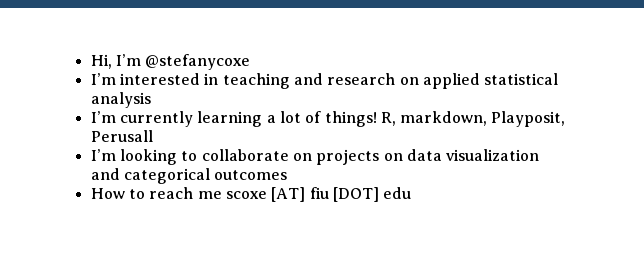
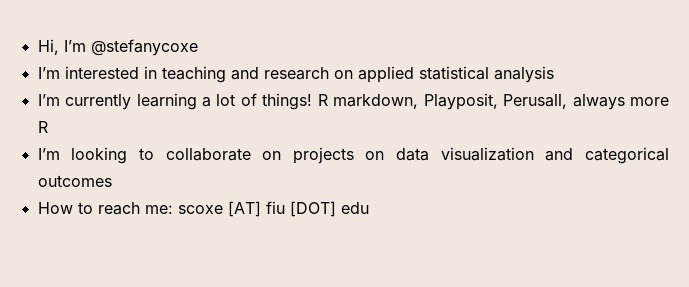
- R, markdown, Playposit, Perusall
+ R markdown, Playposit, Perusall, always more R
- How to reach me scoxe [AT] fiu [DOT] edu
+ How to reach me: scoxe [AT] fiu [DOT] edu

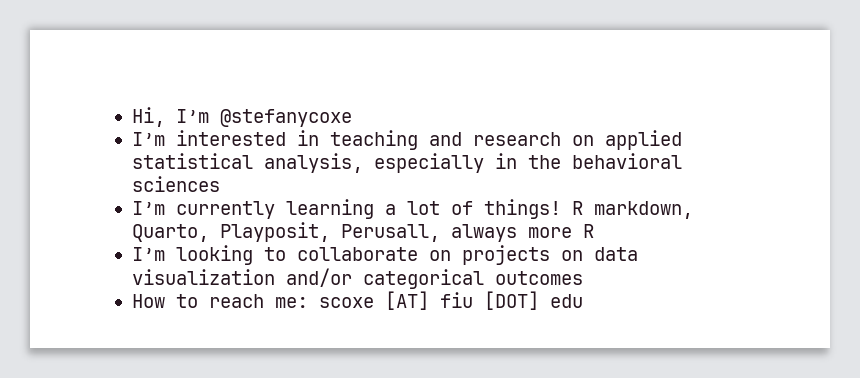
- I’m interested in teaching and research on applied statistical analysis
+ I’m interested in teaching and research on applied statistical analysis, especially in the behavioral sciences
- R markdown, Playposit, Perusall, always more R
+ R markdown, Quarto, Playposit, Perusall, always more R
- I’m looking to collaborate on projects on data visualization and categorical outcomes
+ I’m looking to collaborate on projects on data visualization and/or categorical outcomes

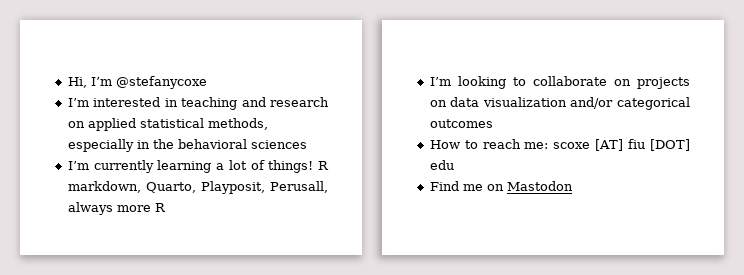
- I’m interested in teaching and research on applied statistical analysis, especially in the behavioral sciences
+ I’m interested in teaching and research on applied statistical methods, especially in the behavioral sciences
+ Find me on Mastodon

